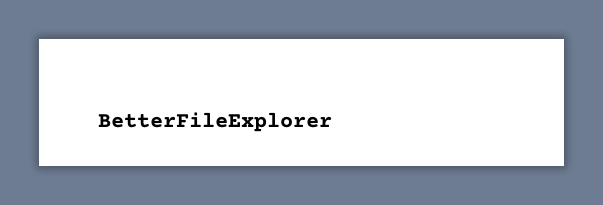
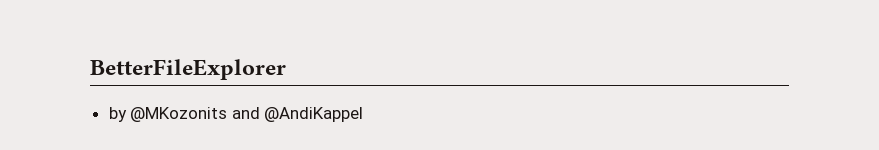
+ by @MKozonits and @AndiKappel

